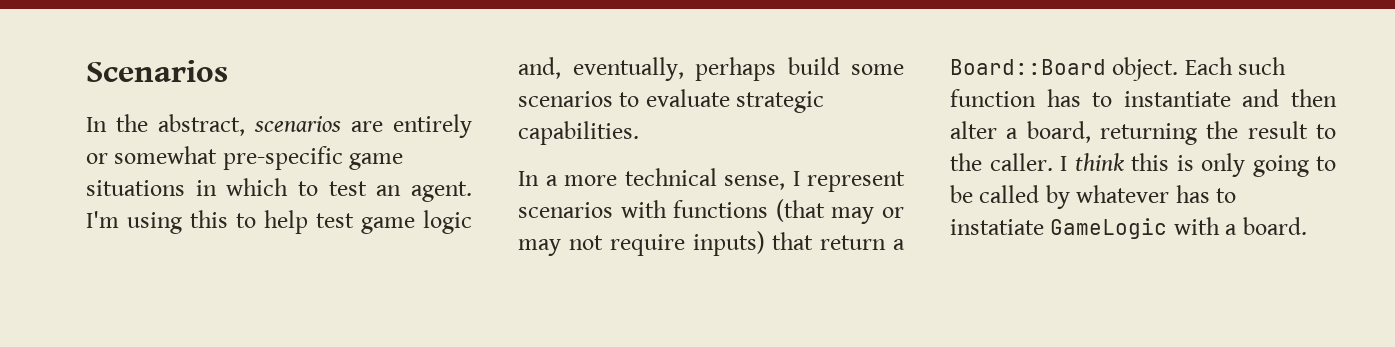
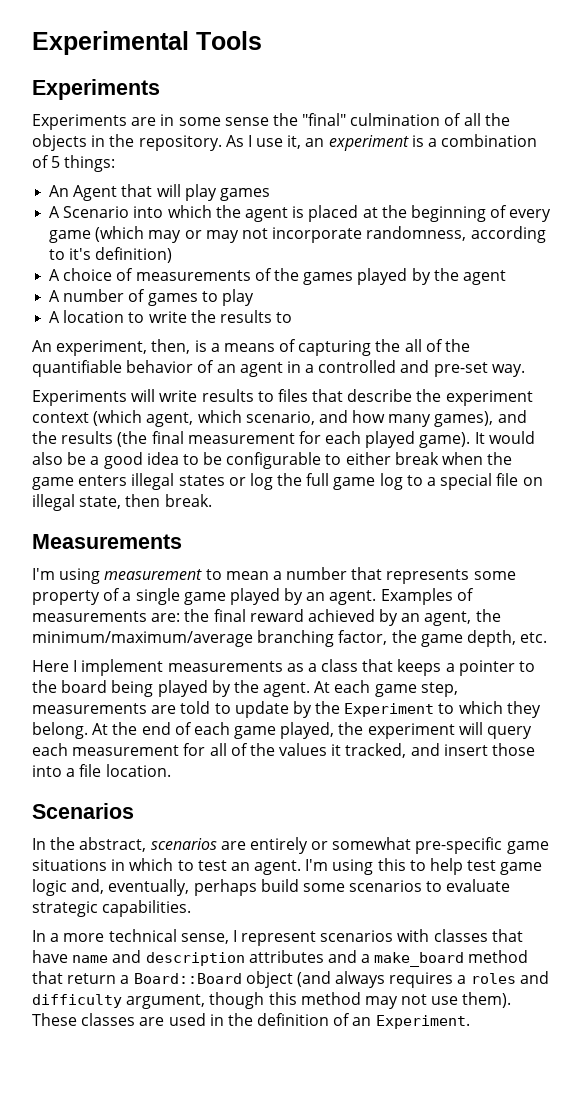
+ Experimental Tools
+ Experiments
+ Experiments are in some sense the "final" culmination of all the objects in the repository. As I use it, an experiment is a combination of 5 things:
+ An Agent that will play games
+ A Scenario into which the agent is placed at the beginning of every game (which may or may not incorporate randomness, according to it's definition)
+ A choice of measurements of the games played by the agent
+ A number of games to play
+ A location to write the results to
+ An experiment, then, is a means of capturing the all of the quantifiable behavior of an agent in a controlled and pre-set way.
+ Experiments will write results to files that describe the experiment context (which agent, which scenario, and how many games), and the results (the final measurement for each played game). It would also be a good idea to be configurable to either break when the game enters illegal states or log the full game log to a special file on illegal state, then break.
+ Measurements
+ I'm using measurement to mean a number that represents some property of a single game played by an agent. Examples of measurements are: the final reward achieved by an agent, the minimum/maximum/average branching factor, the game depth, etc.
+ Here I implement measurements as a class that keeps a pointer to the board being played by the agent. At each game step, measurements are told to update by the Experiment to which they belong. At the end of each game played, the experiment will query each measurement for all of the values it tracked, and insert those into a file location.
- In a more technical sense, I represent scenarios with functions (that may or may not require inputs) that return a Board::Board object. Each such function has to instantiate and then alter a board, returning the result to the caller. I think this is only going to be called by whatever has to instatiate GameLogic with a board.
+ In a more technical sense, I represent scenarios with classes that have name and description attributes and a make_board method that return a Board::Board object (and always requires a roles and difficulty argument, though this method may not use them). These classes are used in the definition of an Experiment.

